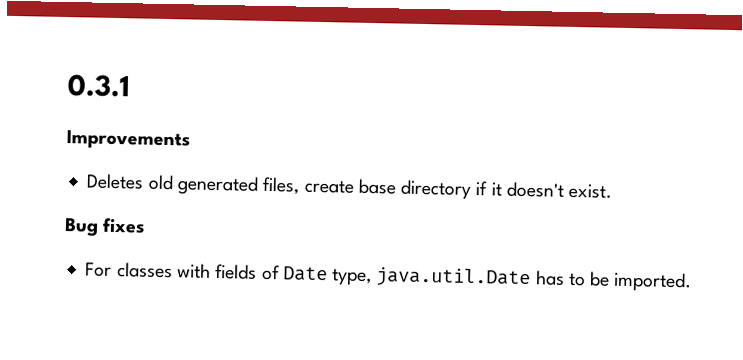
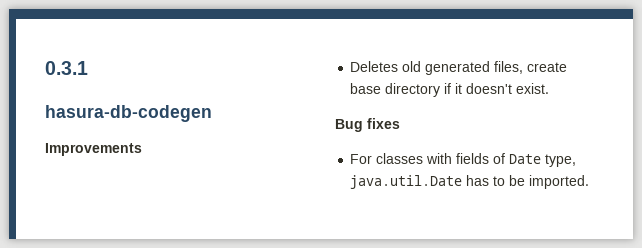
+ hasura-db-codegen

